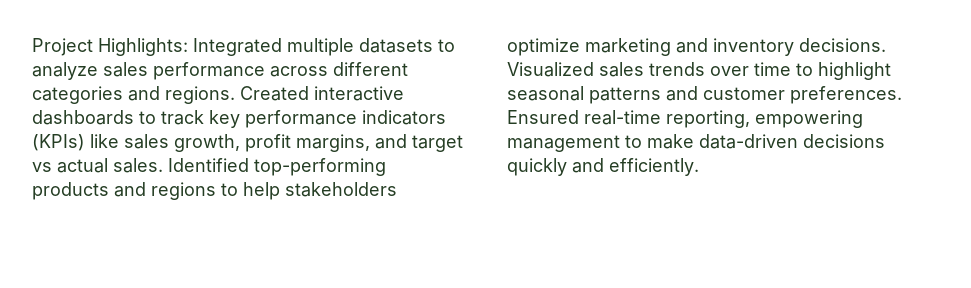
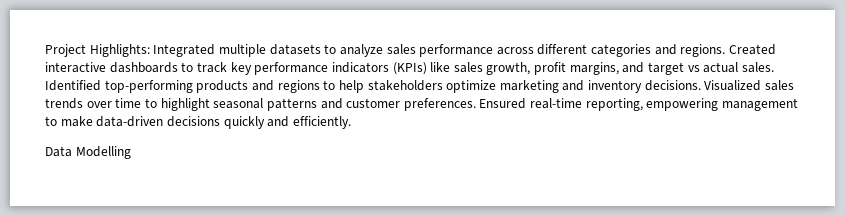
+ Data Modelling

